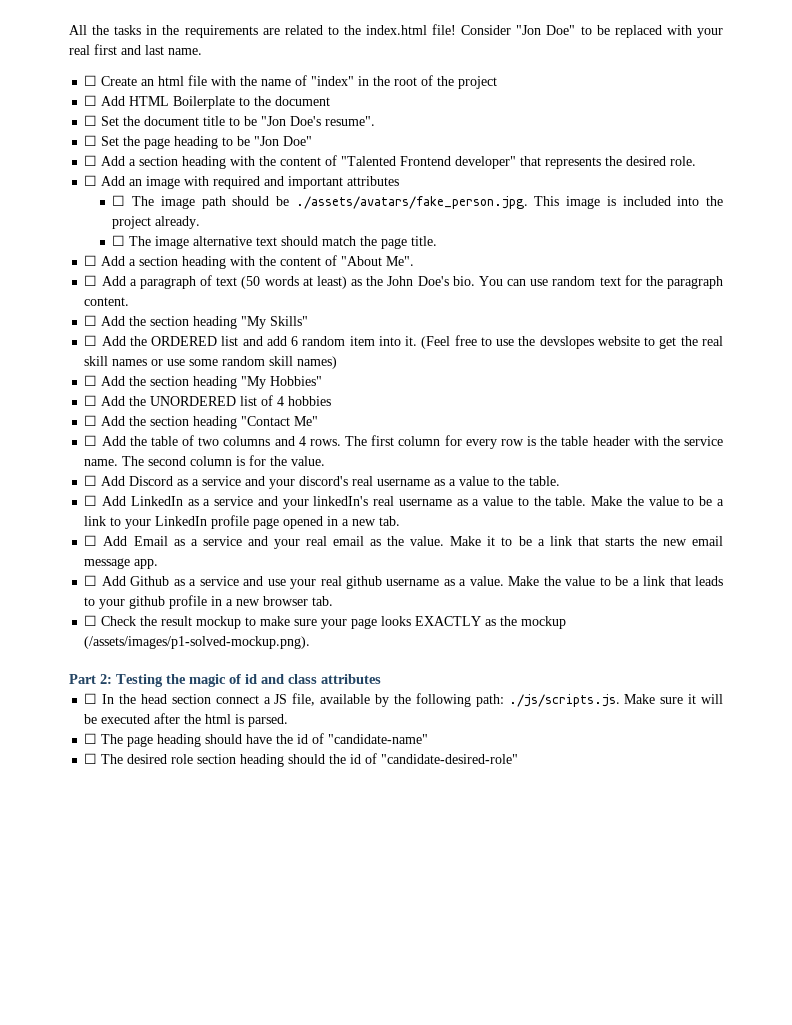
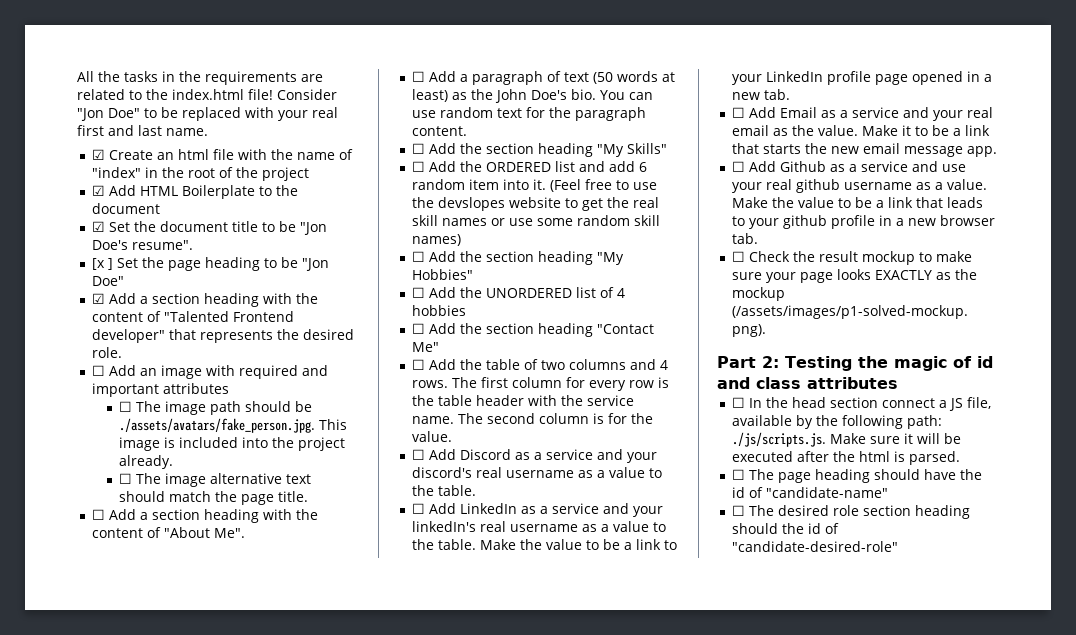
- ☐ Create an html file with the name of "index" in the root of the project
+ ☑ Create an html file with the name of "index" in the root of the project
- ☐ Add HTML Boilerplate to the document
+ ☑ Add HTML Boilerplate to the document
- ☐ Set the document title to be "Jon Doe's resume".
+ ☑ Set the document title to be "Jon Doe's resume".
- ☐ Set the page heading to be "Jon Doe"
+ [x ] Set the page heading to be "Jon Doe"
- ☐ Add a section heading with the content of "Talented Frontend developer" that represents the desired role.
+ ☑ Add a section heading with the content of "Talented Frontend developer" that represents the desired role.

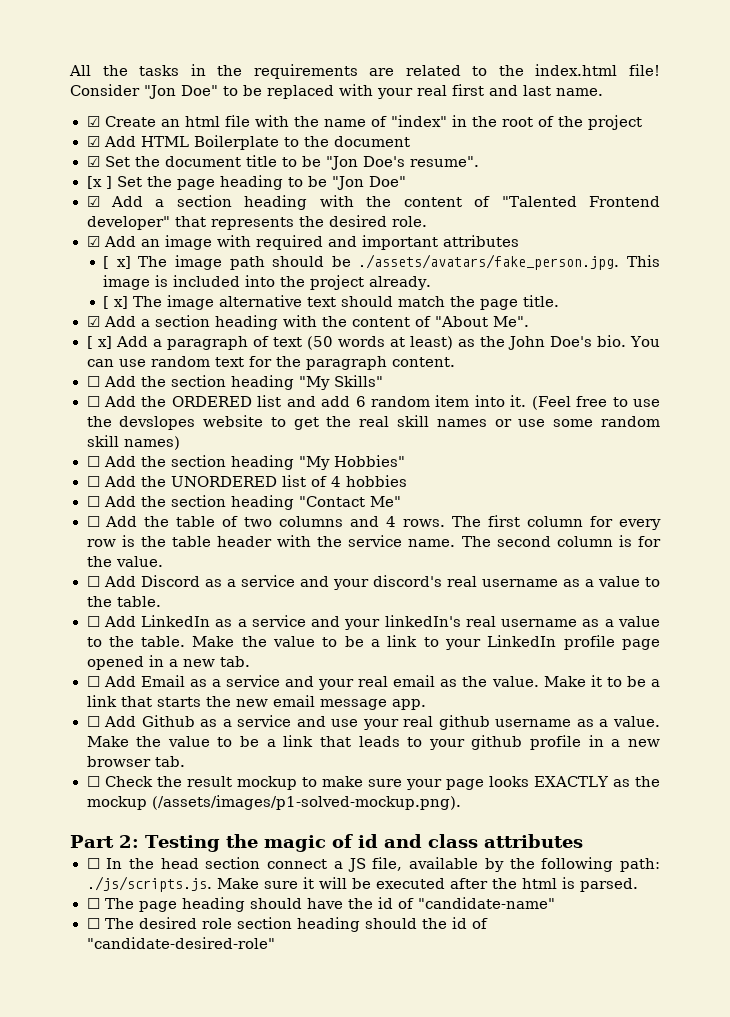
- ☐ Add an image with required and important attributes
+ ☑ Add an image with required and important attributes
- ☐ The image path should be ./assets/avatars/fake_person.jpg. This image is included into the project already.
+ [ x] The image path should be ./assets/avatars/fake_person.jpg. This image is included into the project already.
- ☐ The image alternative text should match the page title.
+ [ x] The image alternative text should match the page title.
- ☐ Add a section heading with the content of "About Me".
+ ☑ Add a section heading with the content of "About Me".
- ☐ Add a paragraph of text (50 words at least) as the John Doe's bio.
+ [ x] Add a paragraph of text (50 words at least) as the John Doe's bio.

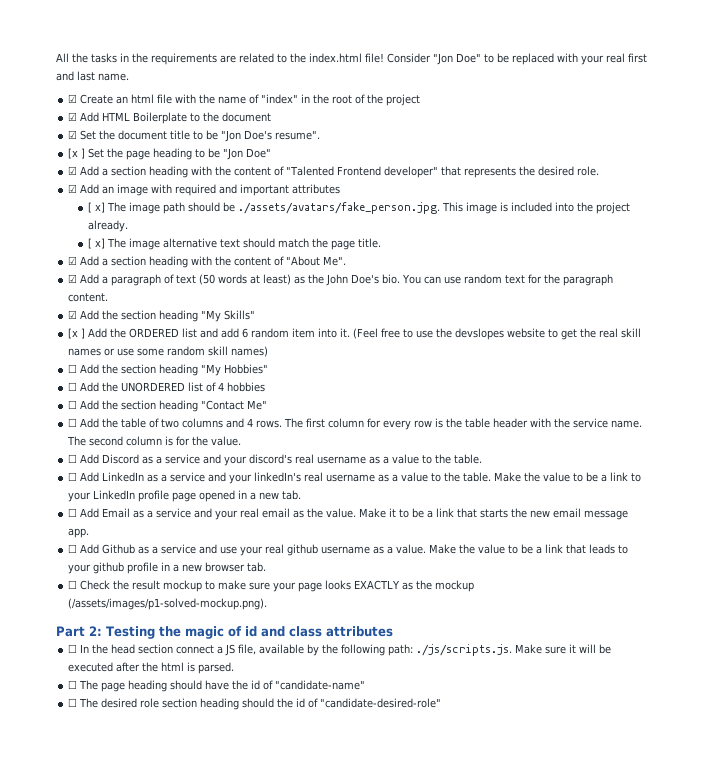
- [ x] Add a paragraph of text (50 words at least) as the John Doe's bio.
+ ☑ Add a paragraph of text (50 words at least) as the John Doe's bio.
- ☐ Add the section heading "My Skills"
+ ☑ Add the section heading "My Skills"
- ☐ Add the ORDERED list and add 6 random item into it.
+ [x ] Add the ORDERED list and add 6 random item into it.

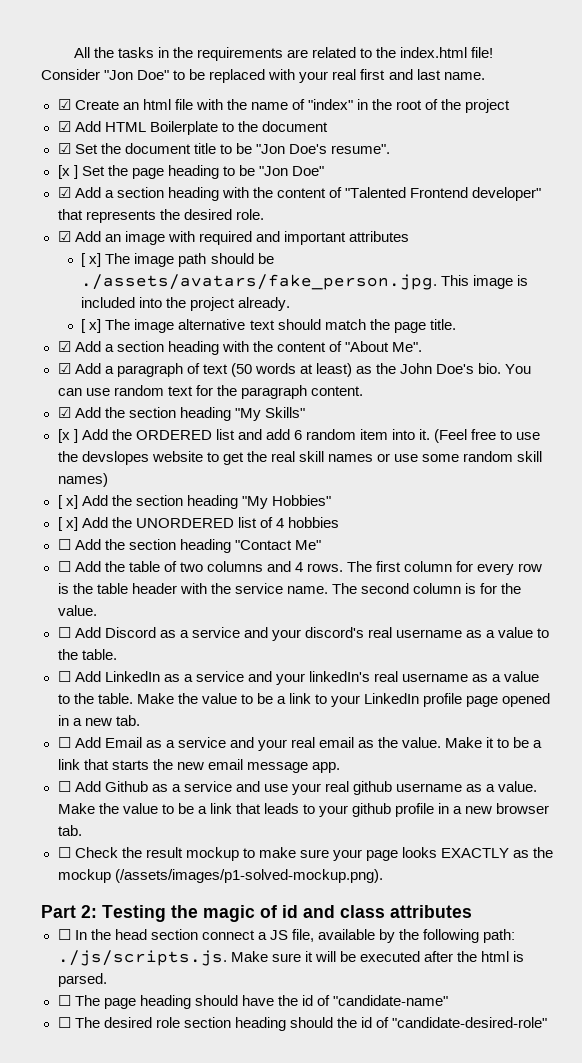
- ☐ Add the section heading "My Hobbies"
+ [ x] Add the section heading "My Hobbies"
- ☐ Add the UNORDERED list of 4 hobbies
+ [ x] Add the UNORDERED list of 4 hobbies

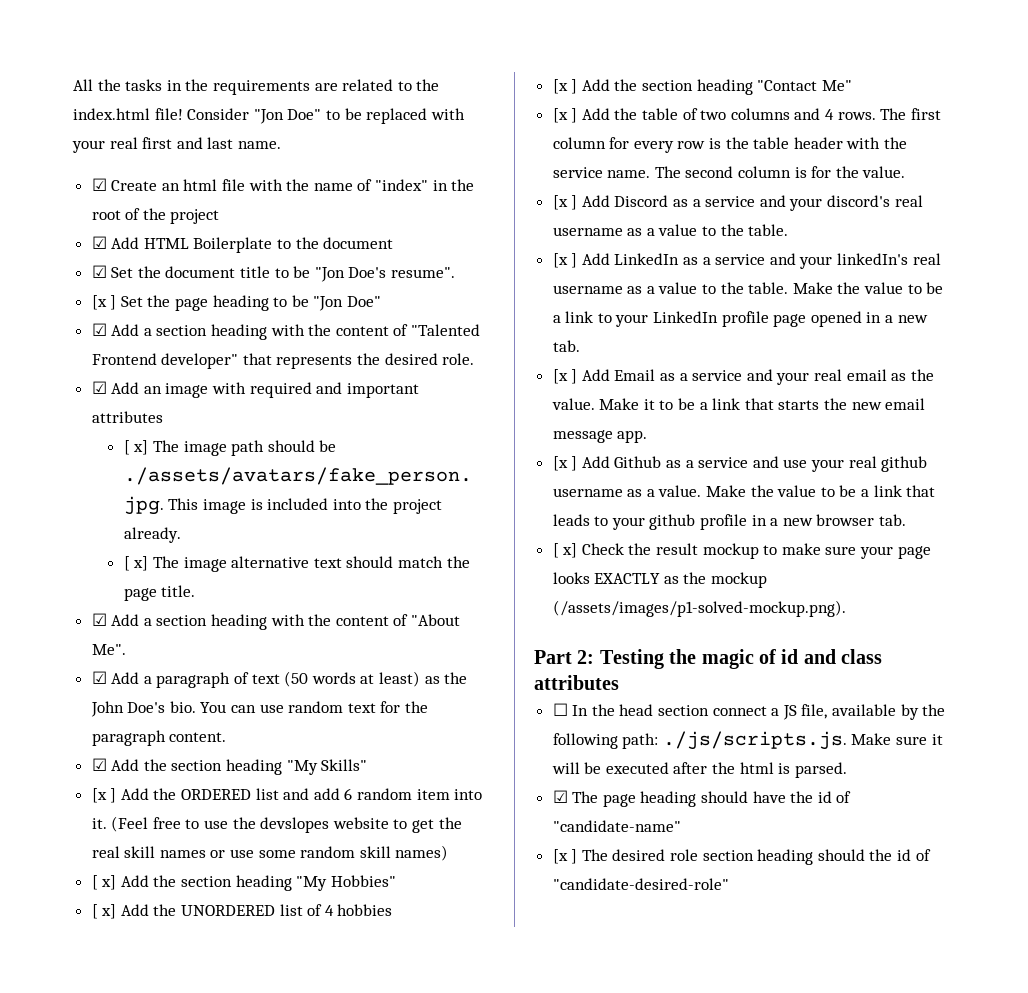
- ☐ Add the section heading "Contact Me"
+ [x ] Add the section heading "Contact Me"
- ☐ Add the table of two columns and 4 rows.
+ [x ] Add the table of two columns and 4 rows.
- ☐ Add Discord as a service and your discord's real username as a value to the table.
+ [x ] Add Discord as a service and your discord's real username as a value to the table.
- ☐ Add LinkedIn as a service and your linkedIn's real username as a value to the table.
+ [x ] Add LinkedIn as a service and your linkedIn's real username as a value to the table.
- ☐ Add Email as a service and your real email as the value.
+ [x ] Add Email as a service and your real email as the value.
- ☐ Add Github as a service and use your real github username as a value.
+ [x ] Add Github as a service and use your real github username as a value.
- ☐ Check the result mockup to make sure your page looks EXACTLY as the mockup (/assets/images/p1-solved-mockup.png).
+ [ x] Check the result mockup to make sure your page looks EXACTLY as the mockup (/assets/images/p1-solved-mockup.png).
- ☐ The page heading should have the id of "candidate-name"
+ ☑ The page heading should have the id of "candidate-name"
- ☐ The desired role section heading should the id of "candidate-desired-role"
+ [x ] The desired role section heading should the id of "candidate-desired-role"

